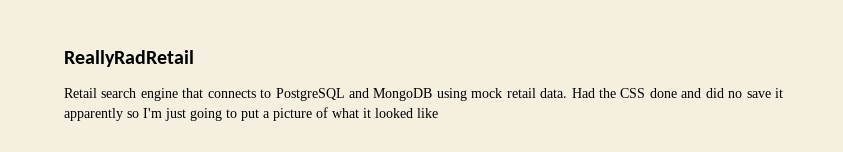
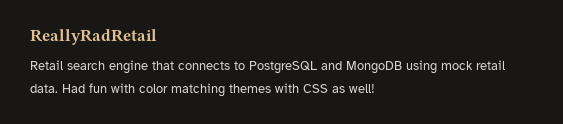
- Had the CSS done and did no save it apparently so I'm just going to put a picture of what it looked like
+ Had fun with color matching themes with CSS as well!

